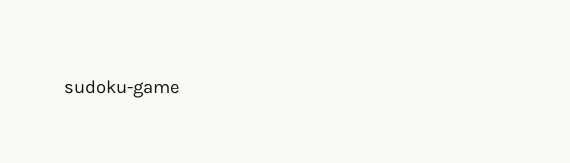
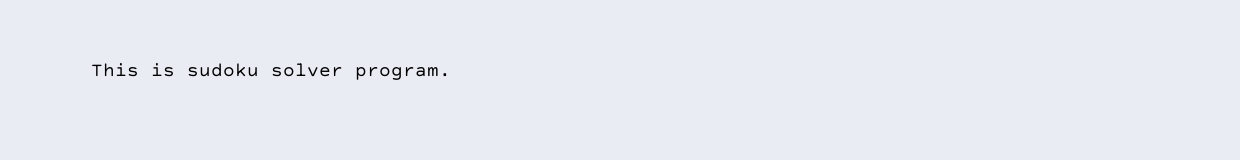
- sudoku-game
+ This is sudoku solver program.

